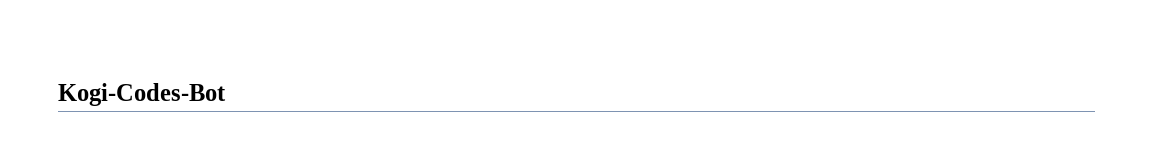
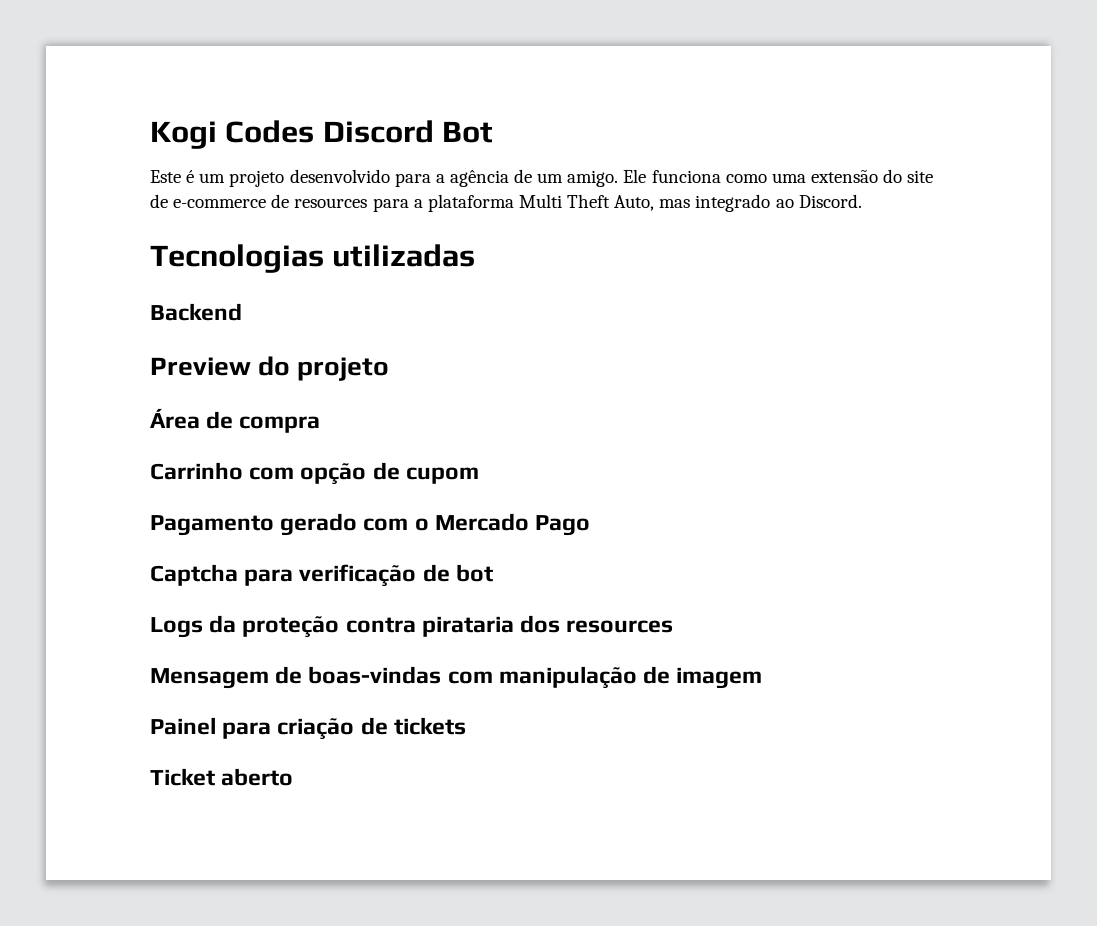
- Kogi-Codes-Bot
+ Kogi Codes Discord Bot
+ Este é um projeto desenvolvido para a agência de um amigo. Ele funciona como uma extensão do site de e-commerce de resources para a plataforma Multi Theft Auto, mas integrado ao Discord.
+ Tecnologias utilizadas
+ Backend
+ Preview do projeto
+ Área de compra
+ Carrinho com opção de cupom
+ Pagamento gerado com o Mercado Pago
+ Captcha para verificação de bot
+ Logs da proteção contra pirataria dos resources
+ Mensagem de boas-vindas com manipulação de imagem
+ Painel para criação de tickets
+ Ticket aberto

